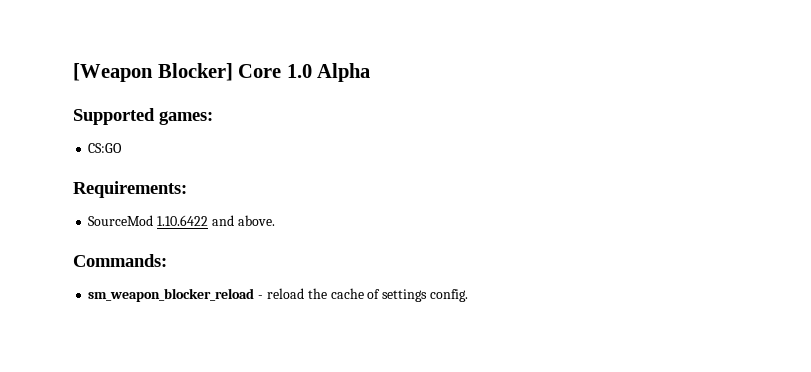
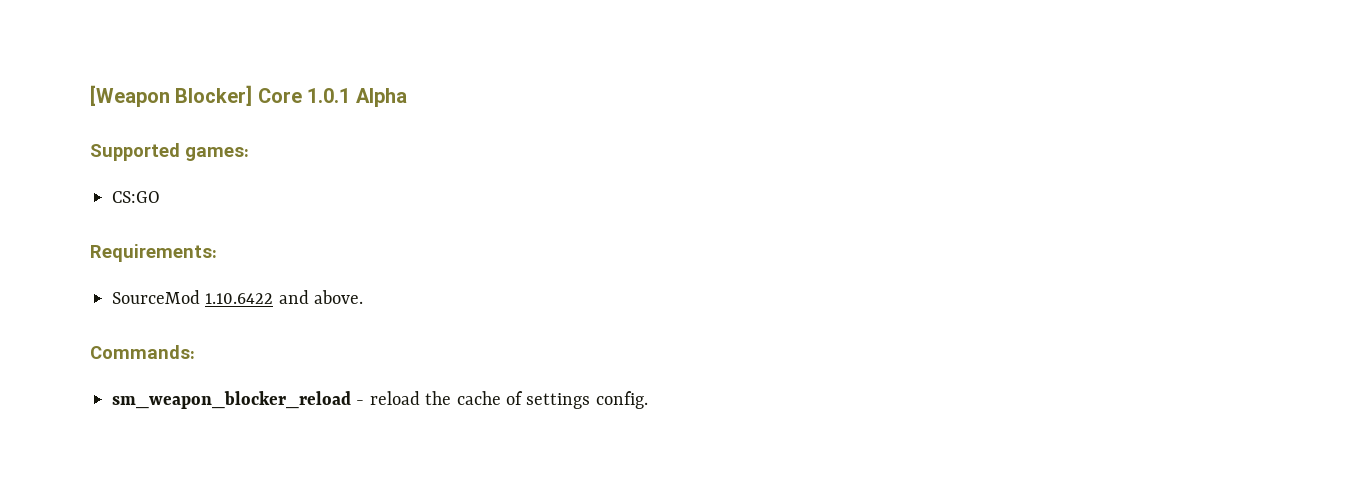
- [Weapon Blocker] Core 1.0 Alpha
+ [Weapon Blocker] Core 1.0.1 Alpha

